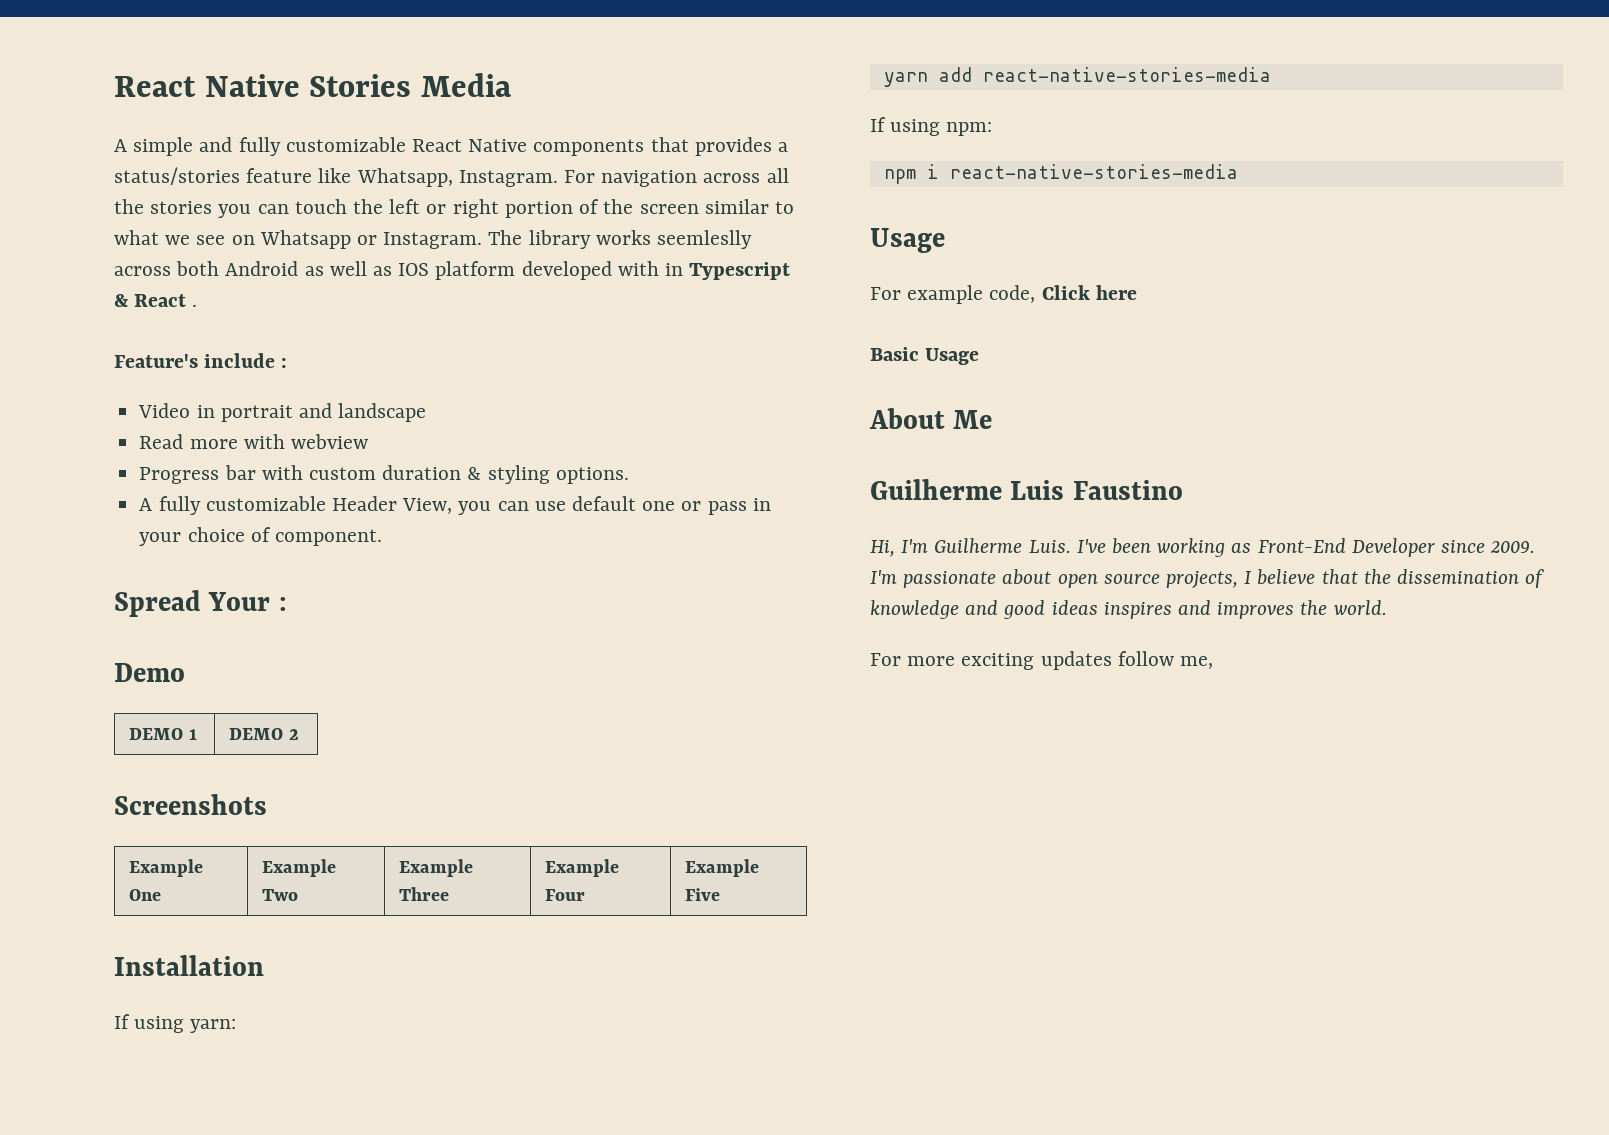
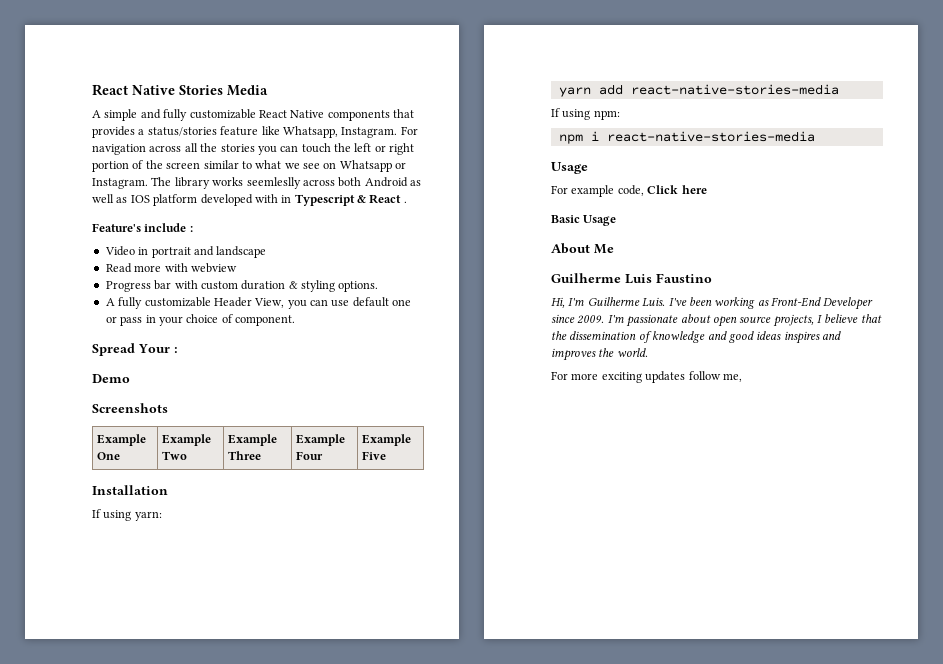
- DEMO 1 | DEMO 2

